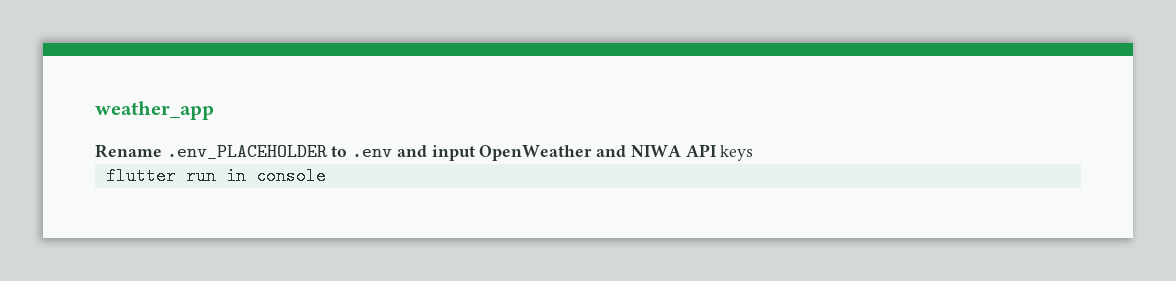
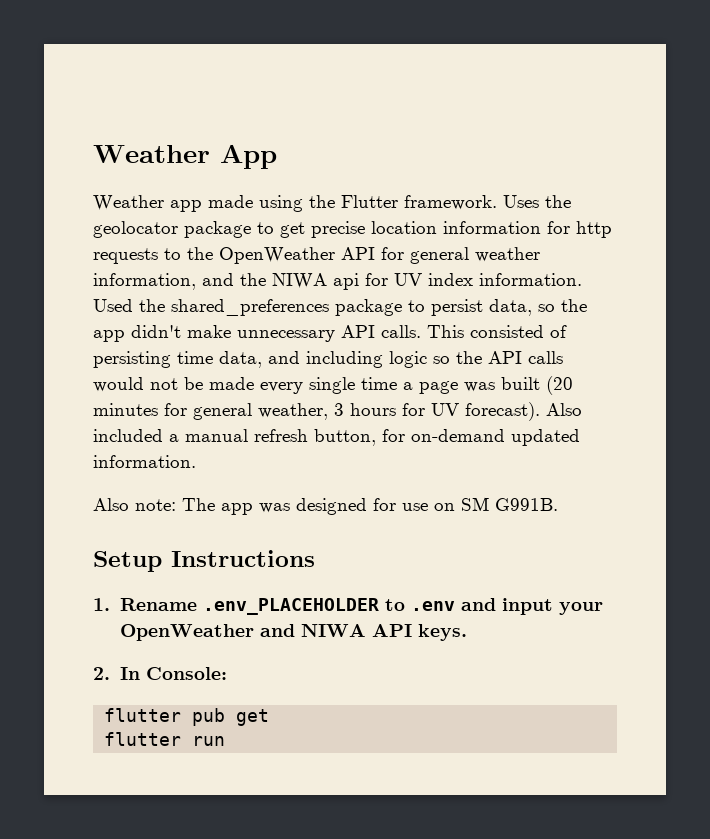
- weather_app
- Rename .env_PLACEHOLDER to .env and input OpenWeather and NIWA API keys
+ Weather App
+ Weather app made using the Flutter framework. Uses the geolocator package to get precise location information for http requests to the OpenWeather API for general weather information, and the NIWA api for UV index information. Used the shared_preferences package to persist data, so the app didn't make unnecessary API calls. This consisted of persisting time data, and including logic so the API calls would not be made every single time a page was built (20 minutes for general weather, 3 hours for UV forecast). Also included a manual refresh button, for on-demand updated information.
+ Also note: The app was designed for use on SM G991B.
+ Setup Instructions
+ 1. Rename .env_PLACEHOLDER to .env and input your OpenWeather and NIWA API keys.
+ 2. In Console:
+ flutter pub get
- flutter run in console
+ flutter run

